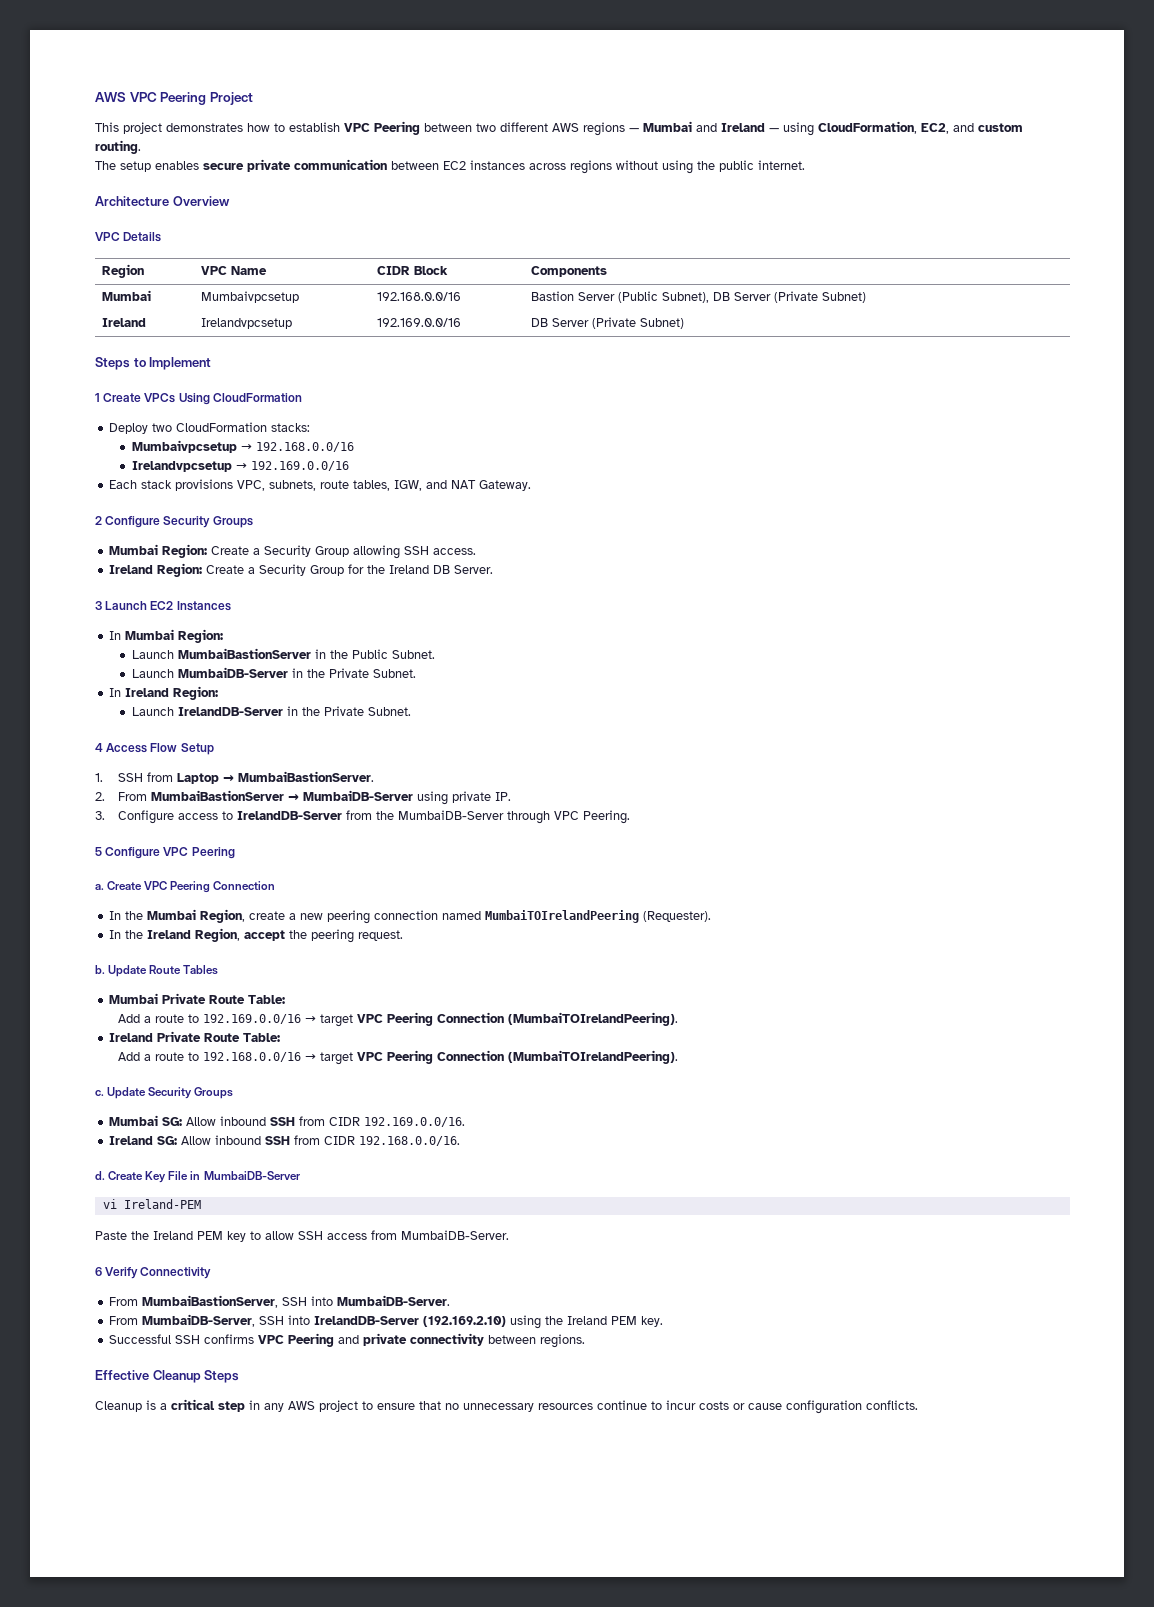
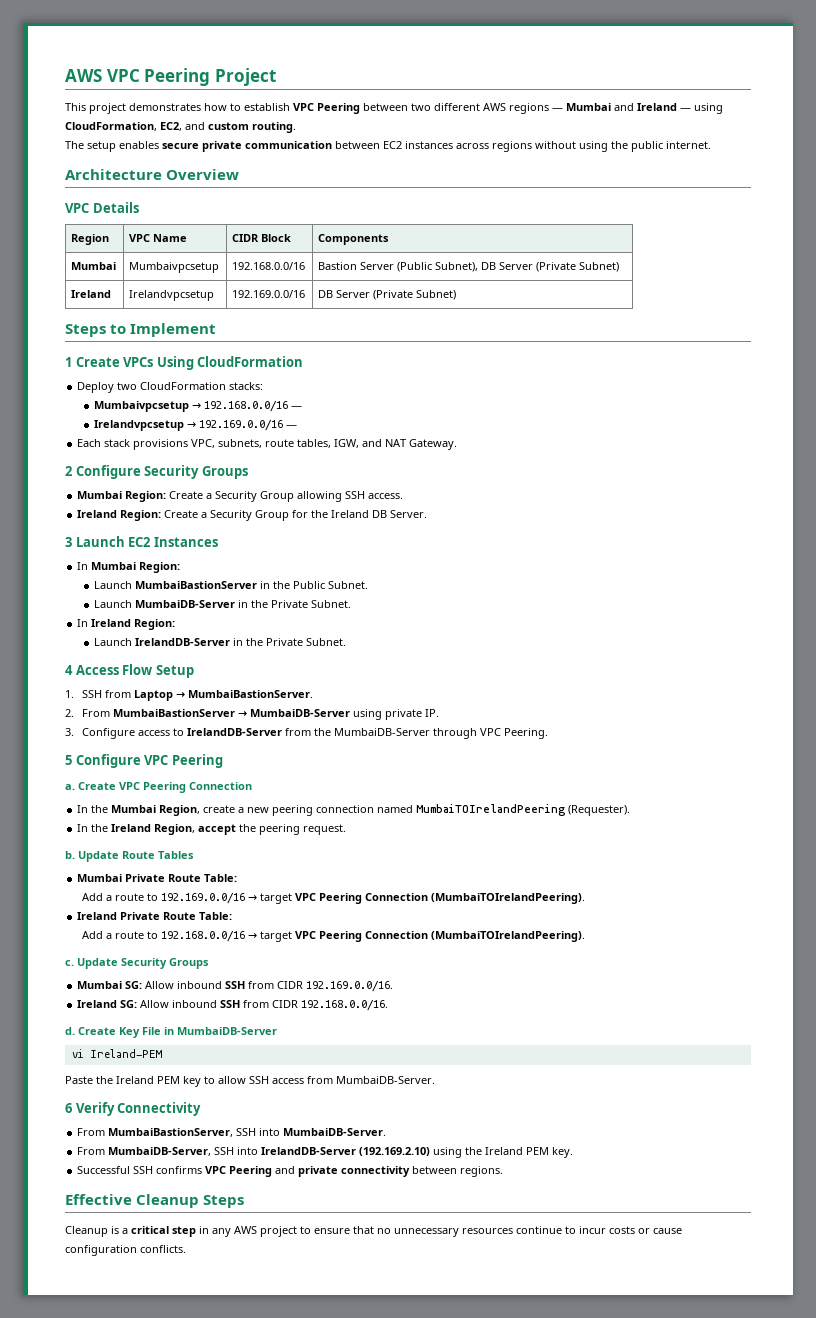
- Mumbaivpcsetup → 192.168.0.0/16
+ Mumbaivpcsetup → 192.168.0.0/16 —
- Irelandvpcsetup → 192.169.0.0/16
+ Irelandvpcsetup → 192.169.0.0/16 —

